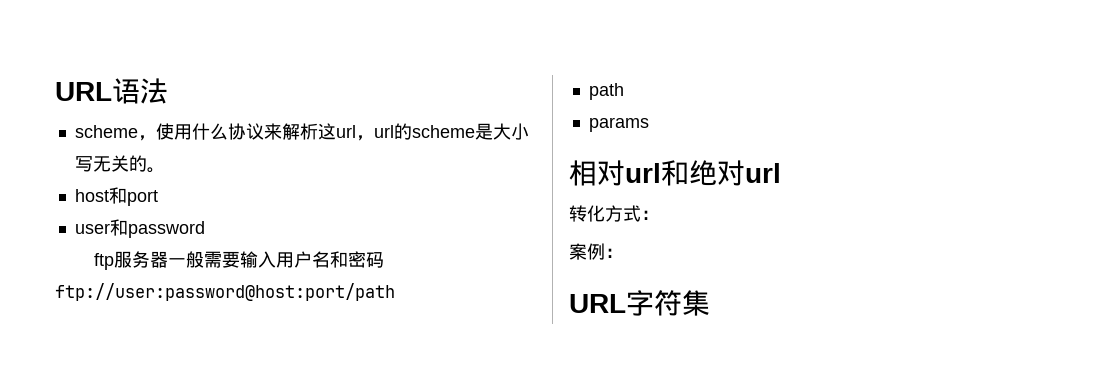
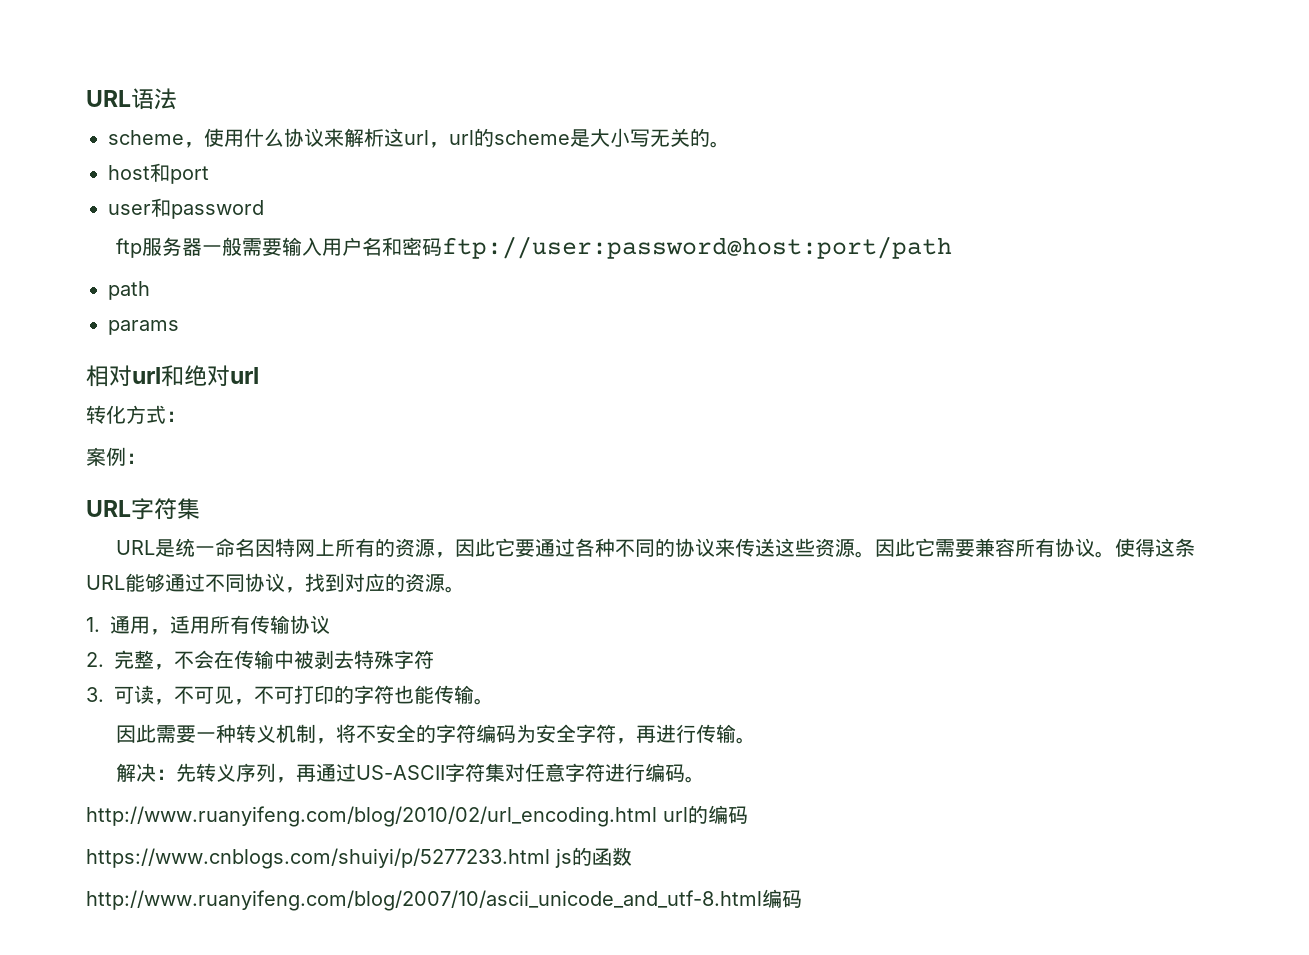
+ URL是统一命名因特网上所有的资源，因此它要通过各种不同的协议来传送这些资源。因此它需要兼容所有协议。使得这条URL能够通过不同协议，找到对应的资源。
+ 1.通用，适用所有传输协议
+ 2.完整，不会在传输中被剥去特殊字符
+ 3.可读，不可见，不可打印的字符也能传输。
+ 因此需要一种转义机制，将不安全的字符编码为安全字符，再进行传输。
+ 解决：先转义序列，再通过US-ASCII字符集对任意字符进行编码。
+ http://www.ruanyifeng.com/blog/2010/02/url_encoding.html url的编码
+ https://www.cnblogs.com/shuiyi/p/5277233.html js的函数
+ http://www.ruanyifeng.com/blog/2007/10/ascii_unicode_and_utf-8.html编码

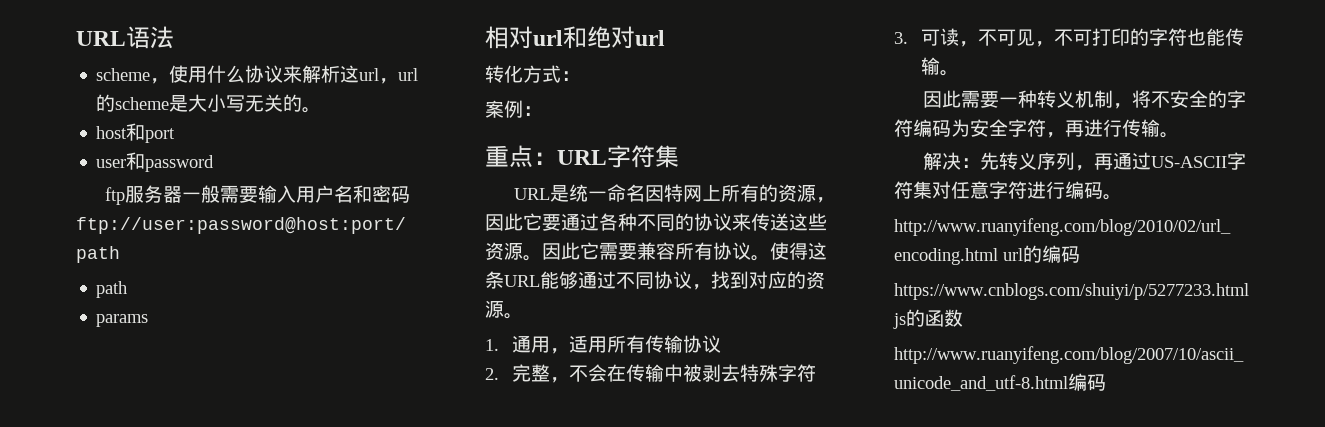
- URL字符集
+ 重点：URL字符集

